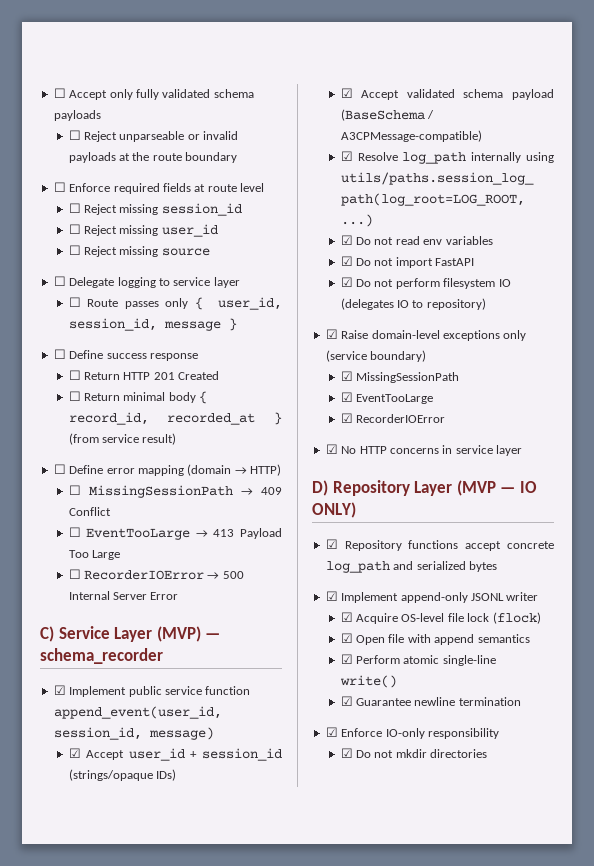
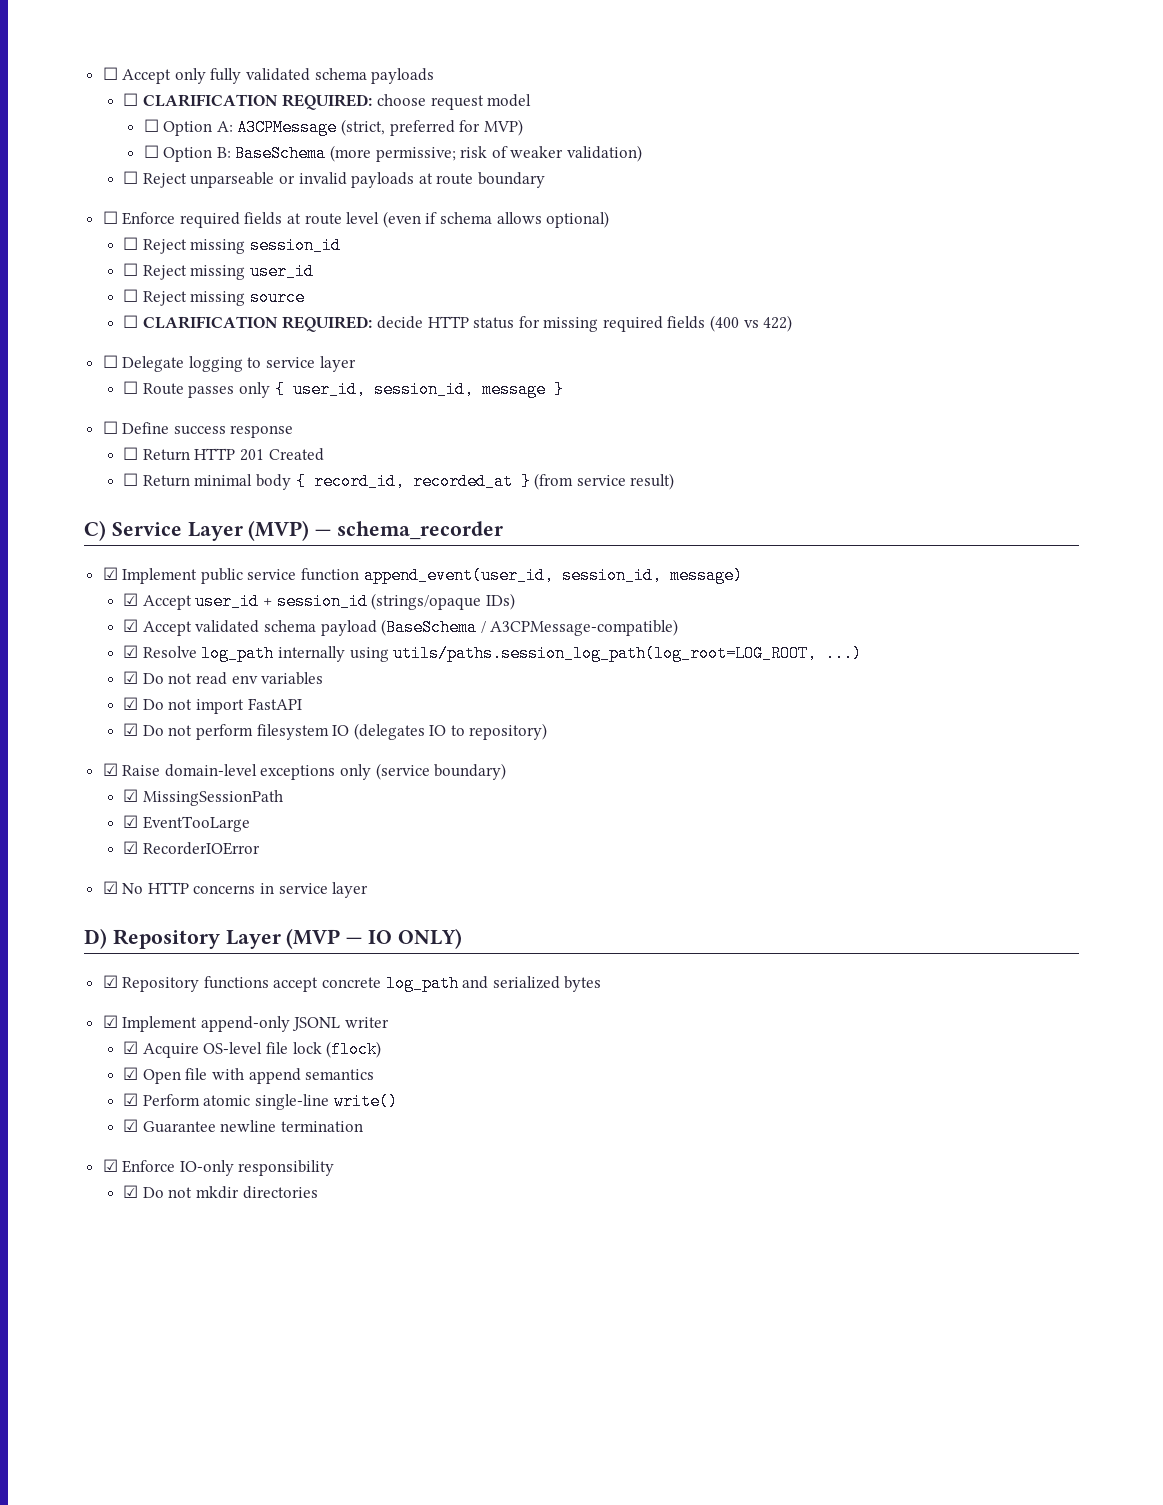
+ ☐ CLARIFICATION REQUIRED: choose request model
+ ☐ Option A: A3CPMessage (strict, preferred for MVP)
+ ☐ Option B: BaseSchema (more permissive; risk of weaker validation)
- ☐ Reject unparseable or invalid payloads at the route boundary
+ ☐ Reject unparseable or invalid payloads at route boundary
- ☐ Enforce required fields at route level
+ ☐ Enforce required fields at route level (even if schema allows optional)
+ ☐ CLARIFICATION REQUIRED: decide HTTP status for missing required fields (400 vs 422)
- ☐ Define error mapping (domain → HTTP)
- ☐ MissingSessionPath → 409 Conflict
- ☐ EventTooLarge → 413 Payload Too Large
- ☐ RecorderIOError → 500 Internal Server Error

